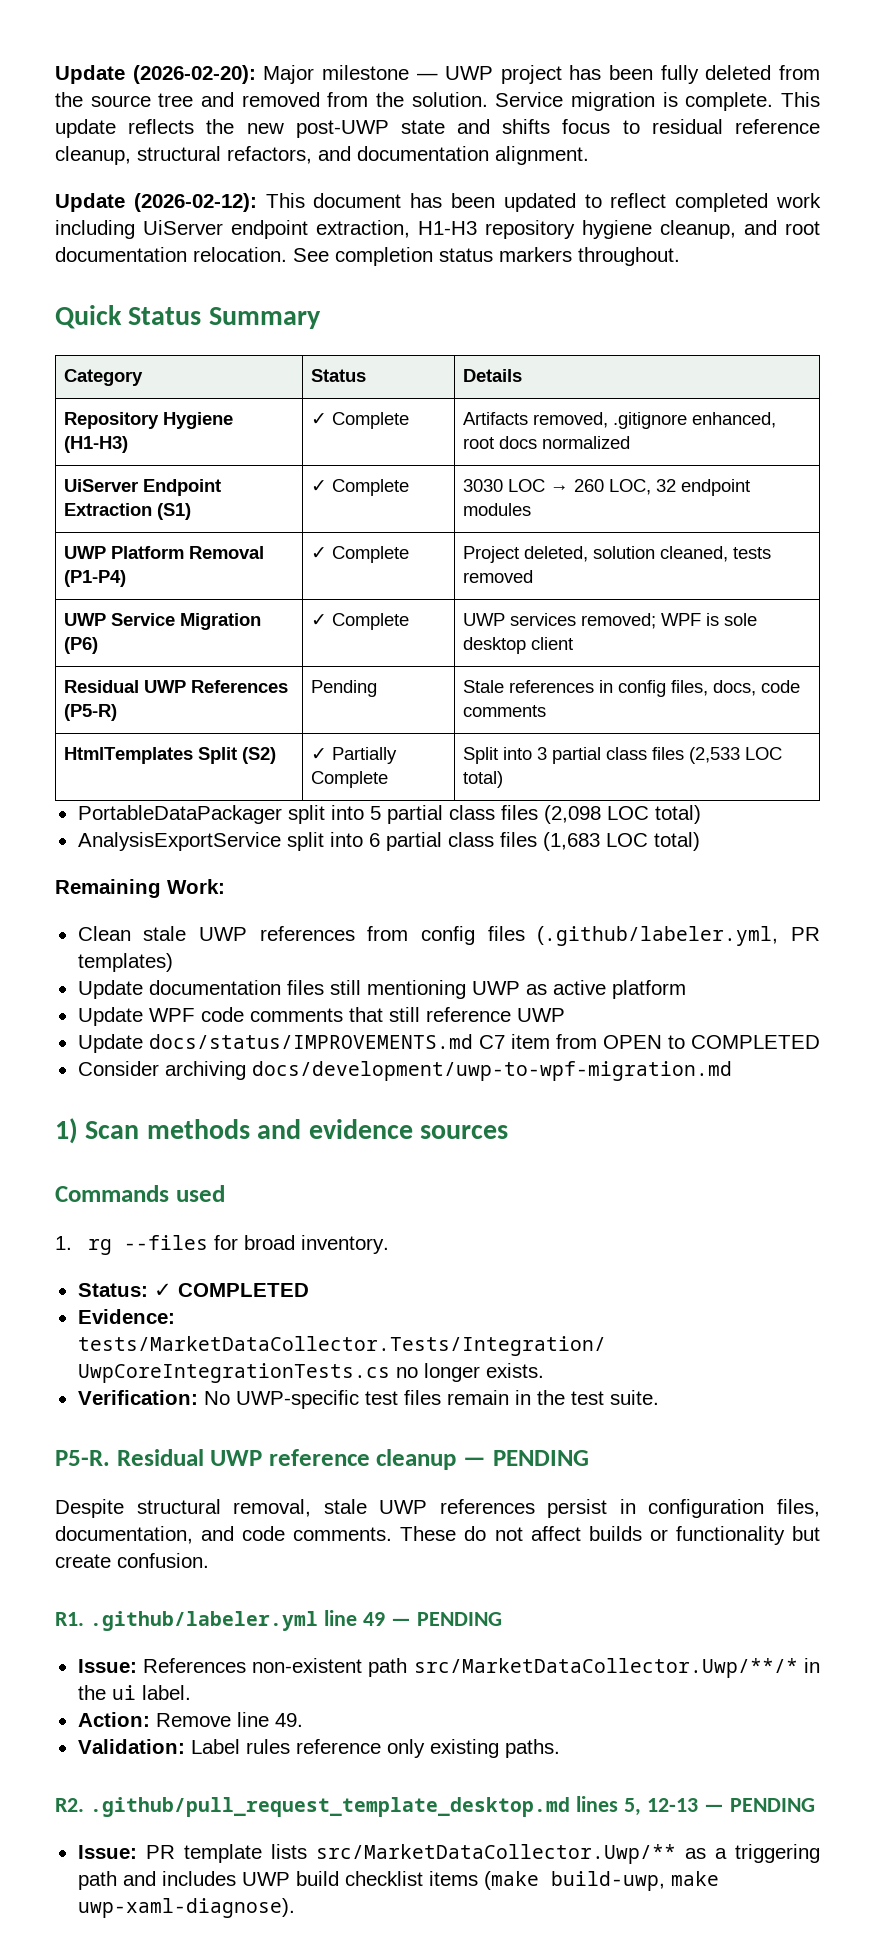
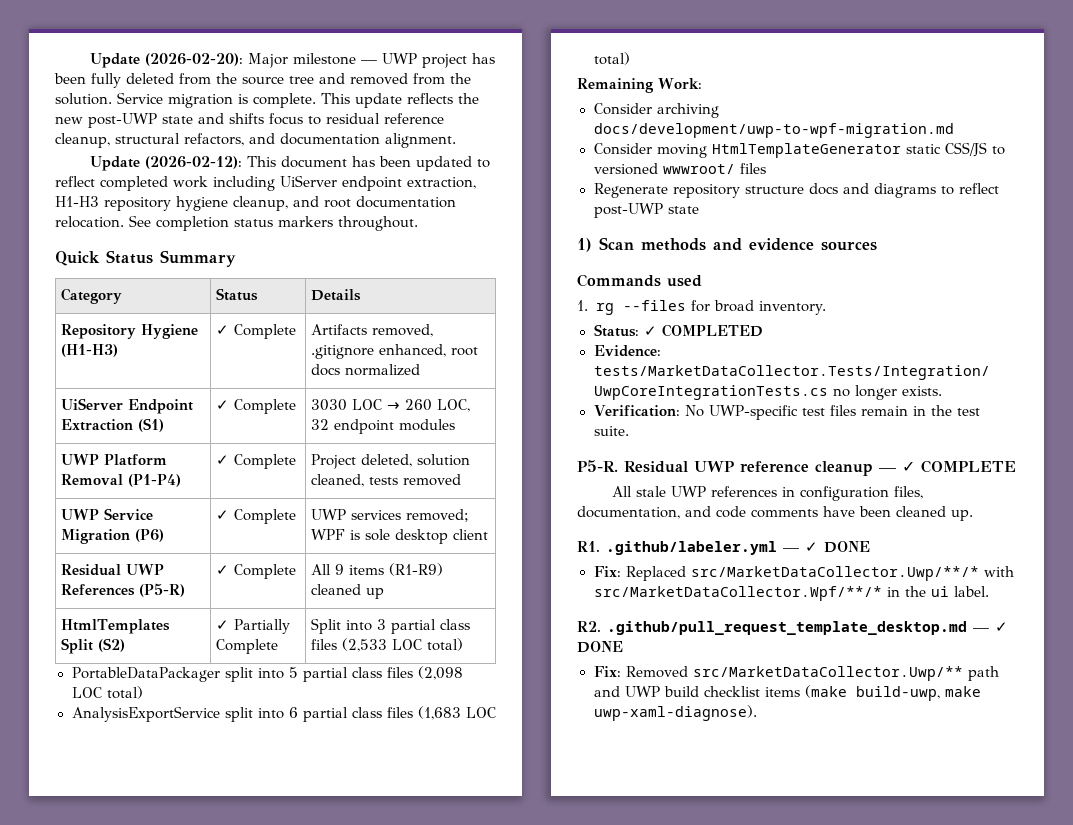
- Residual UWP References (P5-R) | Pending | Stale references in config files, docs, code comments
+ Residual UWP References (P5-R) | ✓ Complete | All 9 items (R1-R9) cleaned up
- Clean stale UWP references from config files (.github/labeler.yml, PR templates)
- Update documentation files still mentioning UWP as active platform
- Update WPF code comments that still reference UWP
- Update docs/status/IMPROVEMENTS.md C7 item from OPEN to COMPLETED
  Consider archiving docs/development/uwp-to-wpf-migration.md
+ Consider moving HtmlTemplateGenerator static CSS/JS to versioned wwwroot/ files
+ Regenerate repository structure docs and diagrams to reflect post-UWP state
- Residual UWP reference cleanup — PENDING
- Despite structural removal, stale UWP references persist in configuration files, documentation, and code comments. These do not affect builds or functionality but create confusion.
- R1. .github/labeler.yml line 49 — PENDING
- Issue: References non-existent path src/MarketDataCollector.Uwp/**/* in the ui label.
- Action: Remove line 49.
- Validation: Label rules reference only existing paths.
- R2. .github/pull_request_template_desktop.md lines 5, 12-13 — PENDING
- Issue: PR template lists src/MarketDataCollector.Uwp/** as a triggering path and includes UWP build checklist items (make build-uwp, make uwp-xaml-diagnose).
+ Residual UWP reference cleanup — ✓ COMPLETE
+ All stale UWP references in configuration files, documentation, and code comments have been cleaned up.
+ R1. .github/labeler.yml — ✓ DONE
+ Fix: Replaced src/MarketDataCollector.Uwp/**/* with src/MarketDataCollector.Wpf/**/* in the ui label.
+ R2. .github/pull_request_template_desktop.md — ✓ DONE
+ Fix: Removed src/MarketDataCollector.Uwp/** path and UWP build checklist items (make build-uwp, make uwp-xaml-diagnose).

